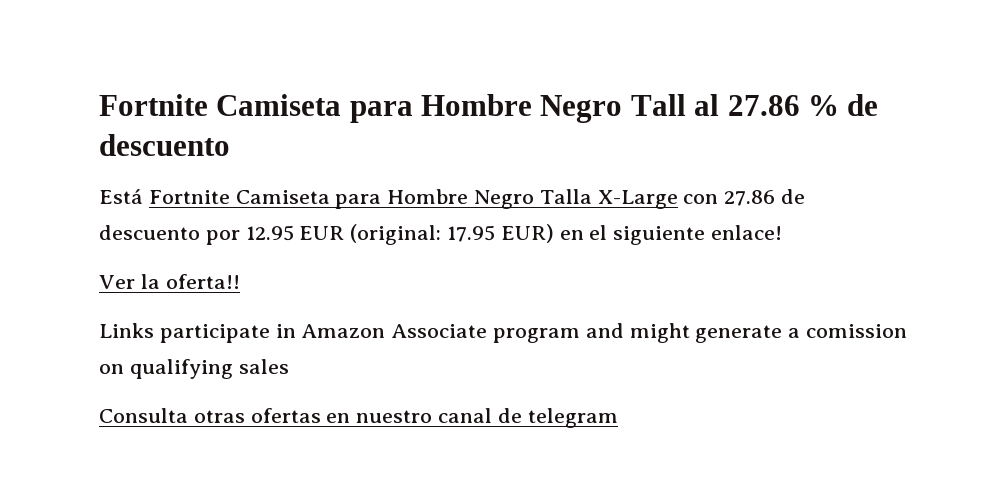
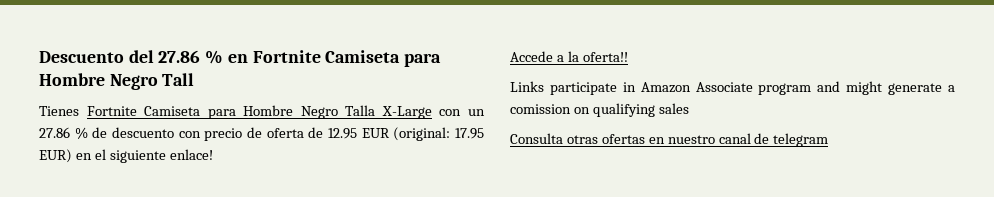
- Fortnite Camiseta para Hombre Negro Tall al 27.86 % de descuento
- Está Fortnite Camiseta para Hombre Negro Talla X-Large con 27.86 de descuento por 12.95 EUR (original: 17.95 EUR) en el siguiente enlace!
+ Descuento del 27.86 % en Fortnite Camiseta para Hombre Negro Tall
+ Tienes Fortnite Camiseta para Hombre Negro Talla X-Large con un 27.86 % de descuento con precio de oferta de 12.95 EUR (original: 17.95 EUR) en el siguiente enlace!
- Ver la oferta!!
+ Accede a la oferta!!

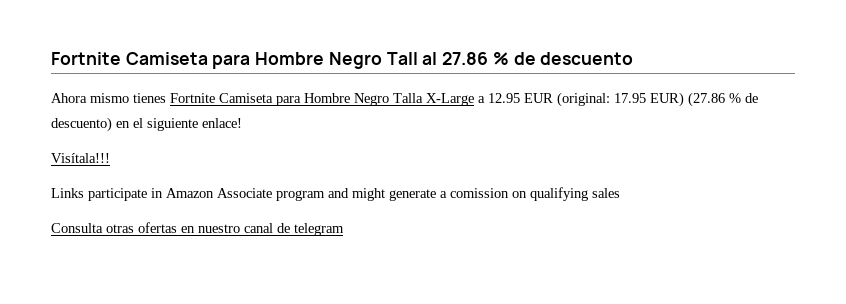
- Descuento del 27.86 % en Fortnite Camiseta para Hombre Negro Tall
- Tienes Fortnite Camiseta para Hombre Negro Talla X-Large con un 27.86 % de descuento con precio de oferta de 12.95 EUR (original: 17.95 EUR) en el siguiente enlace!
+ Fortnite Camiseta para Hombre Negro Tall al 27.86 % de descuento
+ Ahora mismo tienes Fortnite Camiseta para Hombre Negro Talla X-Large a 12.95 EUR (original: 17.95 EUR) (27.86 % de descuento) en el siguiente enlace!
- Accede a la oferta!!
+ Visítala!!!

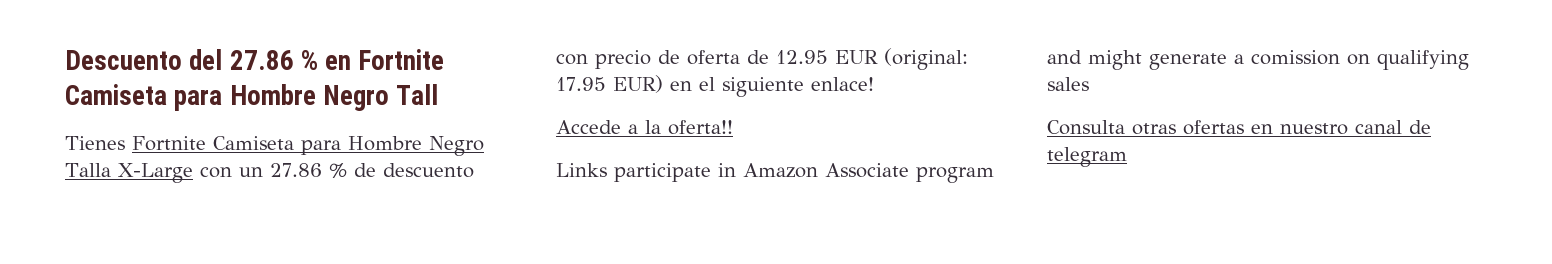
- Fortnite Camiseta para Hombre Negro Tall al 27.86 % de descuento
- Ahora mismo tienes Fortnite Camiseta para Hombre Negro Talla X-Large a 12.95 EUR (original: 17.95 EUR) (27.86 % de descuento) en el siguiente enlace!
+ Descuento del 27.86 % en Fortnite Camiseta para Hombre Negro Tall
+ Tienes Fortnite Camiseta para Hombre Negro Talla X-Large con un 27.86 % de descuento con precio de oferta de 12.95 EUR (original: 17.95 EUR) en el siguiente enlace!
- Visítala!!!
+ Accede a la oferta!!

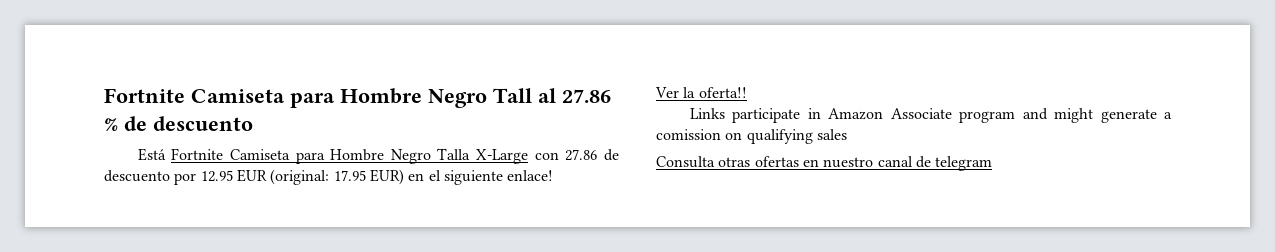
- Descuento del 27.86 % en Fortnite Camiseta para Hombre Negro Tall
- Tienes Fortnite Camiseta para Hombre Negro Talla X-Large con un 27.86 % de descuento con precio de oferta de 12.95 EUR (original: 17.95 EUR) en el siguiente enlace!
+ Fortnite Camiseta para Hombre Negro Tall al 27.86 % de descuento
+ Está Fortnite Camiseta para Hombre Negro Talla X-Large con 27.86 de descuento por 12.95 EUR (original: 17.95 EUR) en el siguiente enlace!
- Accede a la oferta!!
+ Ver la oferta!!

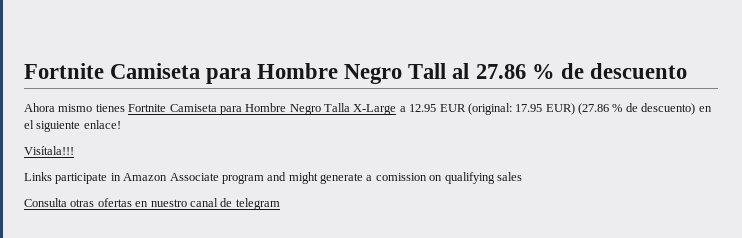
- Está Fortnite Camiseta para Hombre Negro Talla X-Large con 27.86 de descuento por 12.95 EUR (original: 17.95 EUR) en el siguiente enlace!
+ Ahora mismo tienes Fortnite Camiseta para Hombre Negro Talla X-Large a 12.95 EUR (original: 17.95 EUR) (27.86 % de descuento) en el siguiente enlace!
- Ver la oferta!!
+ Visítala!!!

